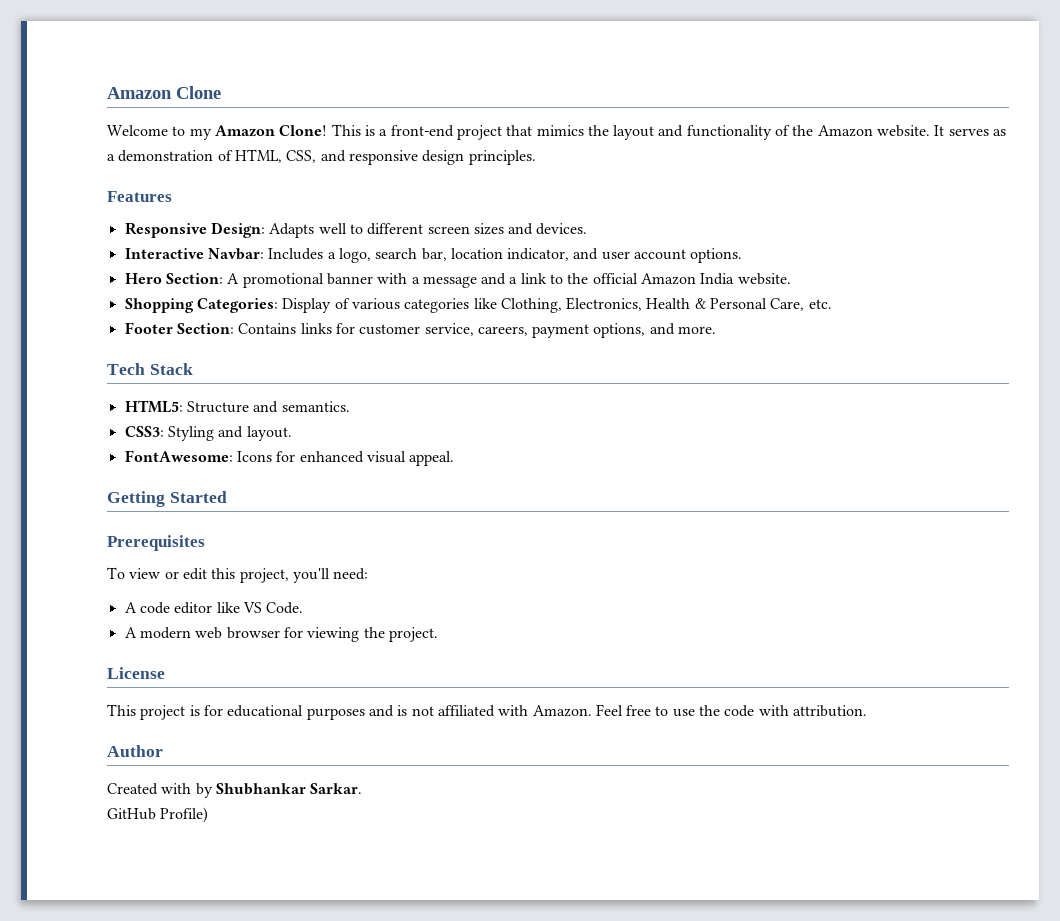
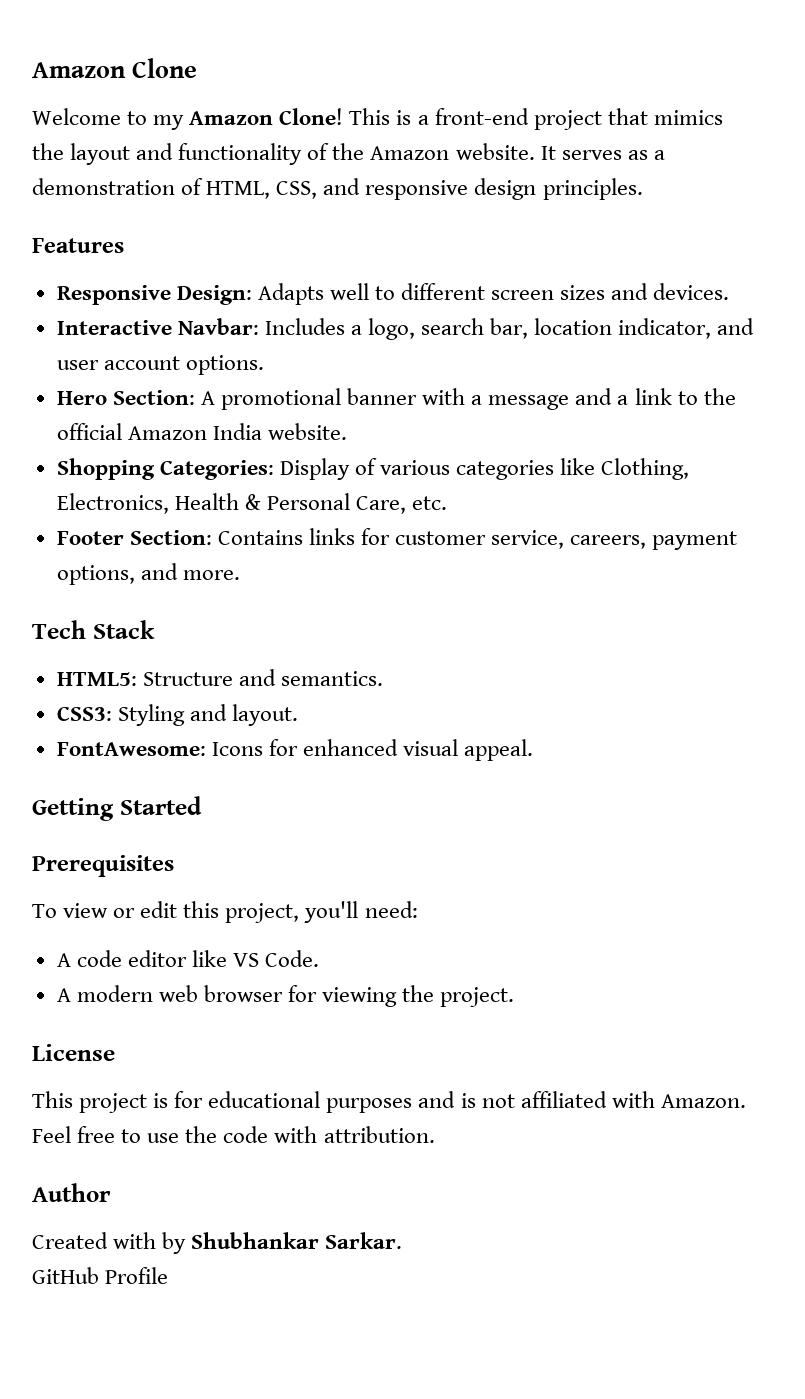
- GitHub Profile)
+ GitHub Profile

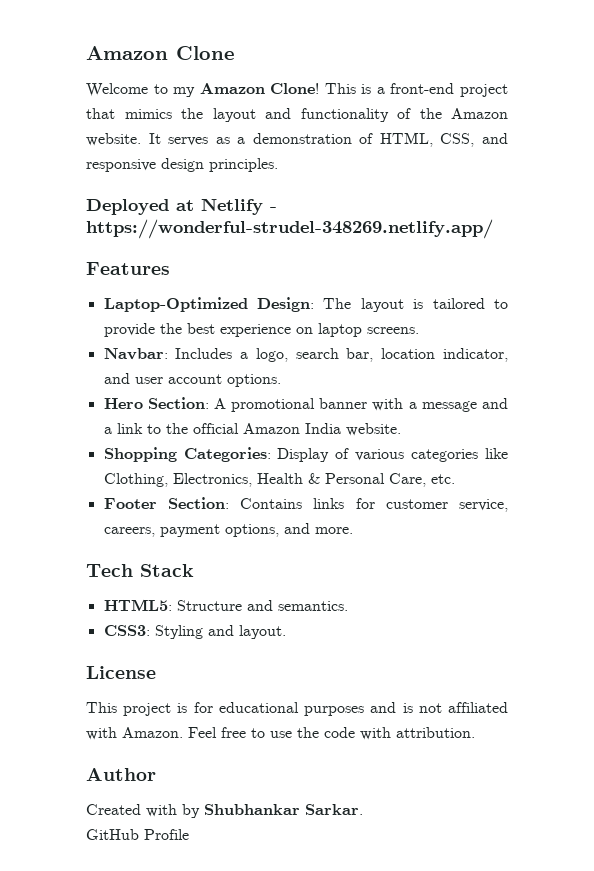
+ Deployed at Netlify - https://wonderful-strudel-348269.netlify.app/
  Features
- Responsive Design: Adapts well to different screen sizes and devices.
- Interactive Navbar: Includes a logo, search bar, location indicator, and user account options.
+ Laptop-Optimized Design: The layout is tailored to provide the best experience on laptop screens.
+ Navbar: Includes a logo, search bar, location indicator, and user account options.
- FontAwesome: Icons for enhanced visual appeal.
- Getting Started
- Prerequisites
- To view or edit this project, you'll need:
- A code editor like VS Code.
- A modern web browser for viewing the project.

